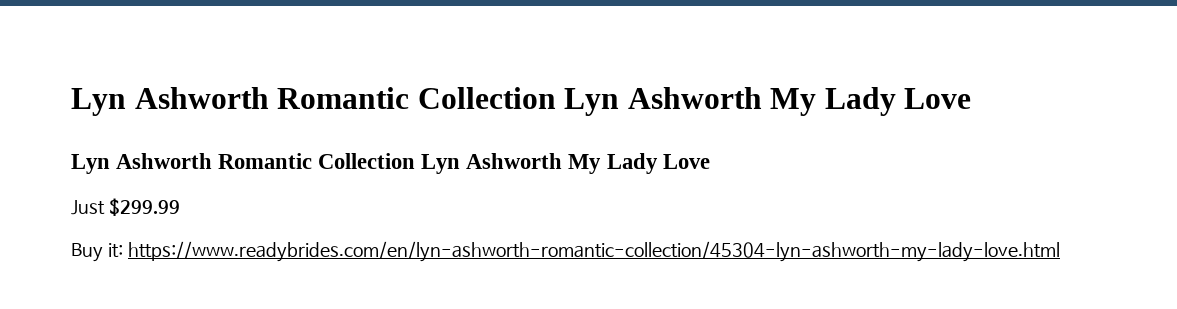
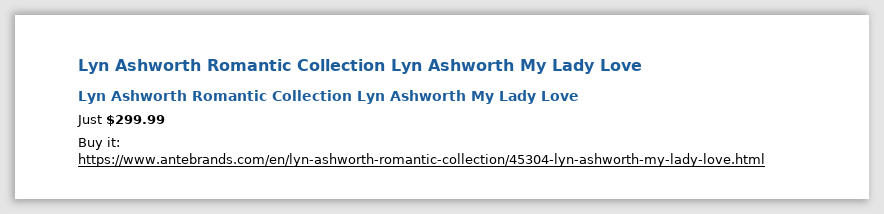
- Buy it: https://www.readybrides.com/en/lyn-ashworth-romantic-collection/45304-lyn-ashworth-my-lady-love.html
+ Buy it: https://www.antebrands.com/en/lyn-ashworth-romantic-collection/45304-lyn-ashworth-my-lady-love.html

